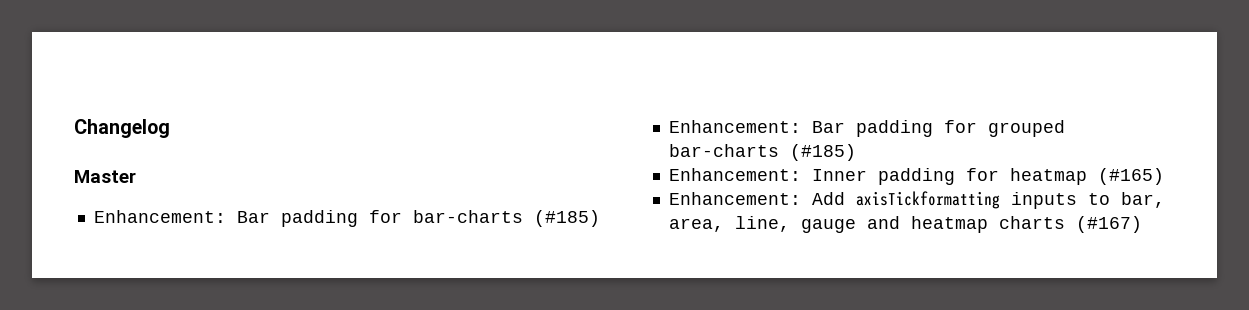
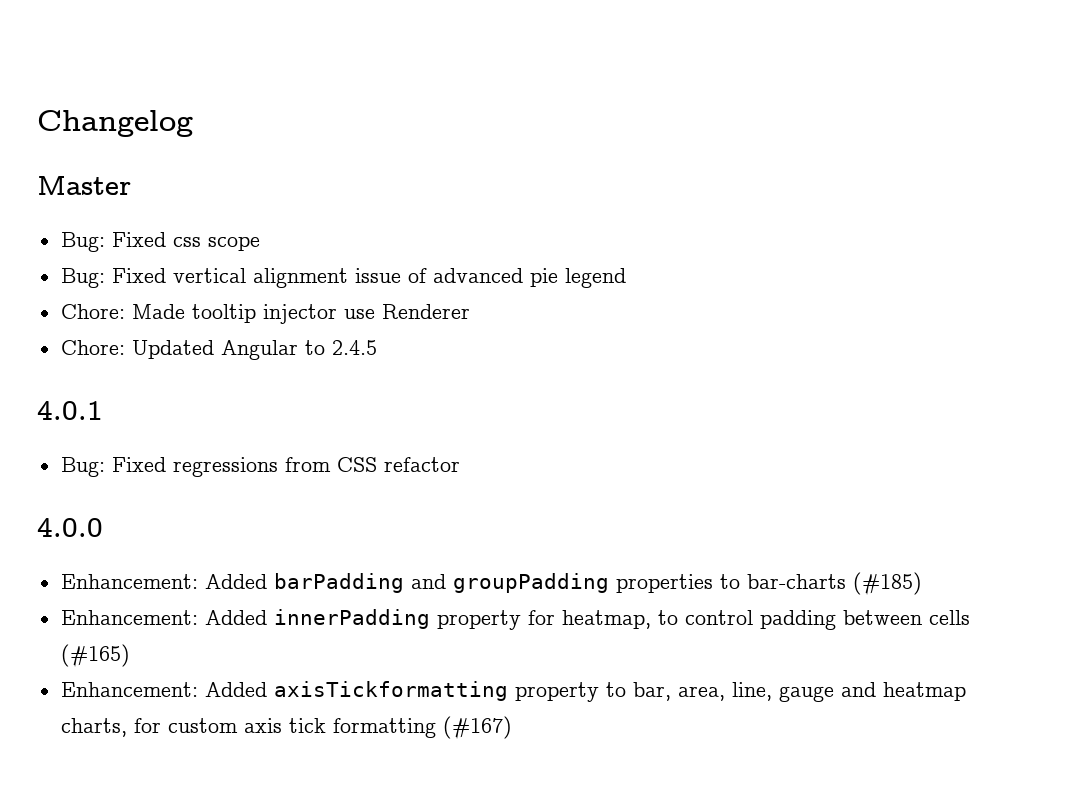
- Enhancement: Bar padding for bar-charts (#185)
- Enhancement: Bar padding for grouped bar-charts (#185)
- Enhancement: Inner padding for heatmap (#165)
+ Bug: Fixed css scope
+ Bug: Fixed vertical alignment issue of advanced pie legend
+ Chore: Made tooltip injector use Renderer
+ Chore: Updated Angular to 2.4.5
+ 4.0.1
+ Bug: Fixed regressions from CSS refactor
+ 4.0.0
+ Enhancement: Added barPadding and groupPadding properties to bar-charts (#185)
+ Enhancement: Added innerPadding property for heatmap, to control padding between cells (#165)
- Enhancement: Add axisTickformatting inputs to bar, area, line, gauge and heatmap charts (#167)
+ Enhancement: Added axisTickformatting property to bar, area, line, gauge and heatmap charts, for custom axis tick formatting (#167)

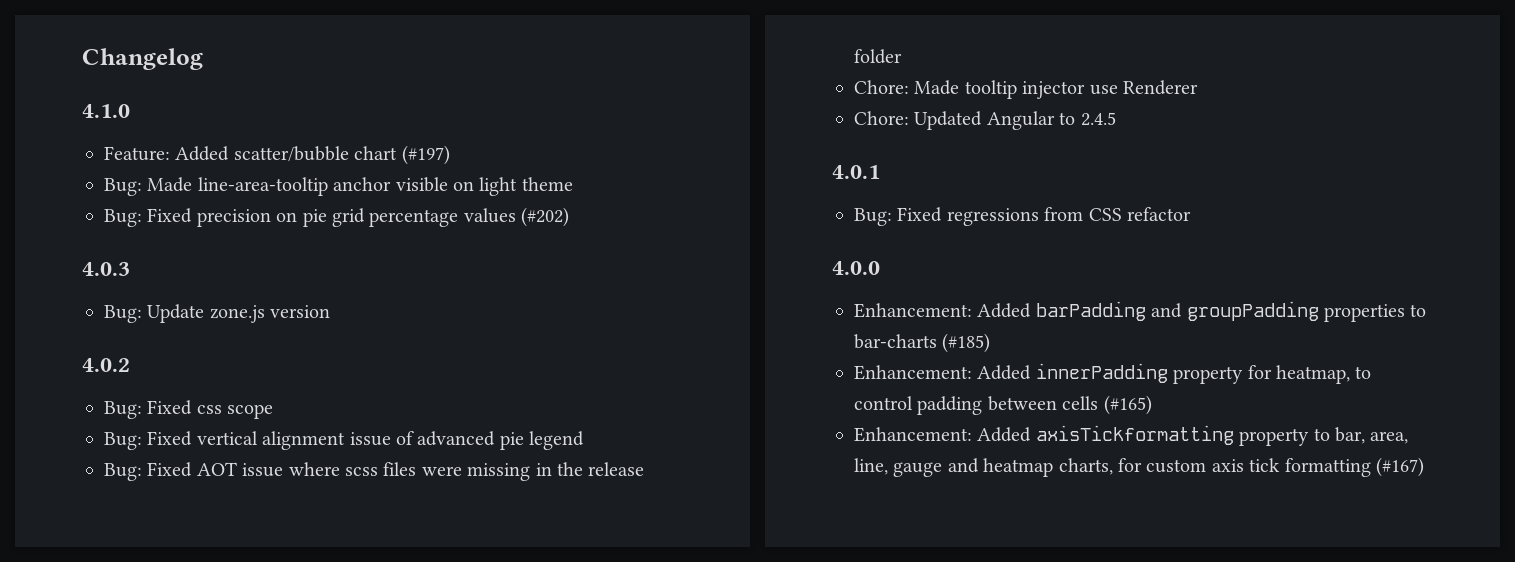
- Master
+ 4.1.0
+ Feature: Added scatter/bubble chart (#197)
+ Bug: Made line-area-tooltip anchor visible on light theme
+ Bug: Fixed precision on pie grid percentage values (#202)
+ 4.0.3
+ Bug: Update zone.js version
+ 4.0.2
+ Bug: Fixed AOT issue where scss files were missing in the release folder

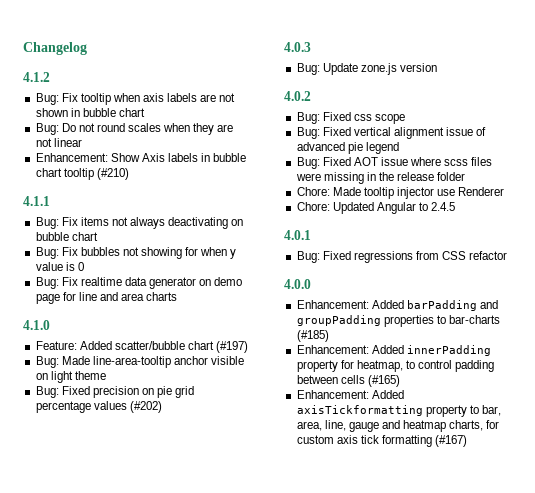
+ 4.1.2
+ Bug: Fix tooltip when axis labels are not shown in bubble chart
+ Bug: Do not round scales when they are not linear
+ Enhancement: Show Axis labels in bubble chart tooltip (#210)
+ 4.1.1
+ Bug: Fix items not always deactivating on bubble chart
+ Bug: Fix bubbles not showing for when y value is 0
+ Bug: Fix realtime data generator on demo page for line and area charts

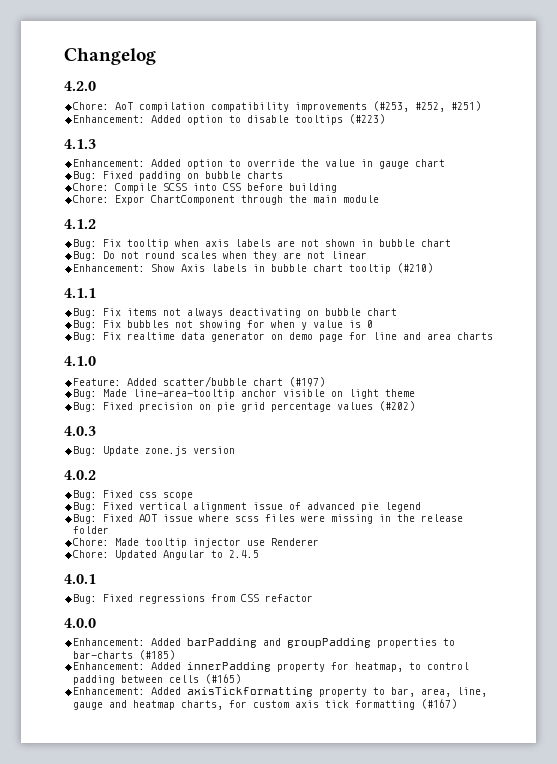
+ 4.2.0
+ Chore: AoT compilation compatibility improvements (#253, #252, #251)
+ Enhancement: Added option to disable tooltips (#223)
+ 4.1.3
+ Enhancement: Added option to override the value in gauge chart
+ Bug: Fixed padding on bubble charts
+ Chore: Compile SCSS into CSS before building
+ Chore: Expor ChartComponent through the main module

